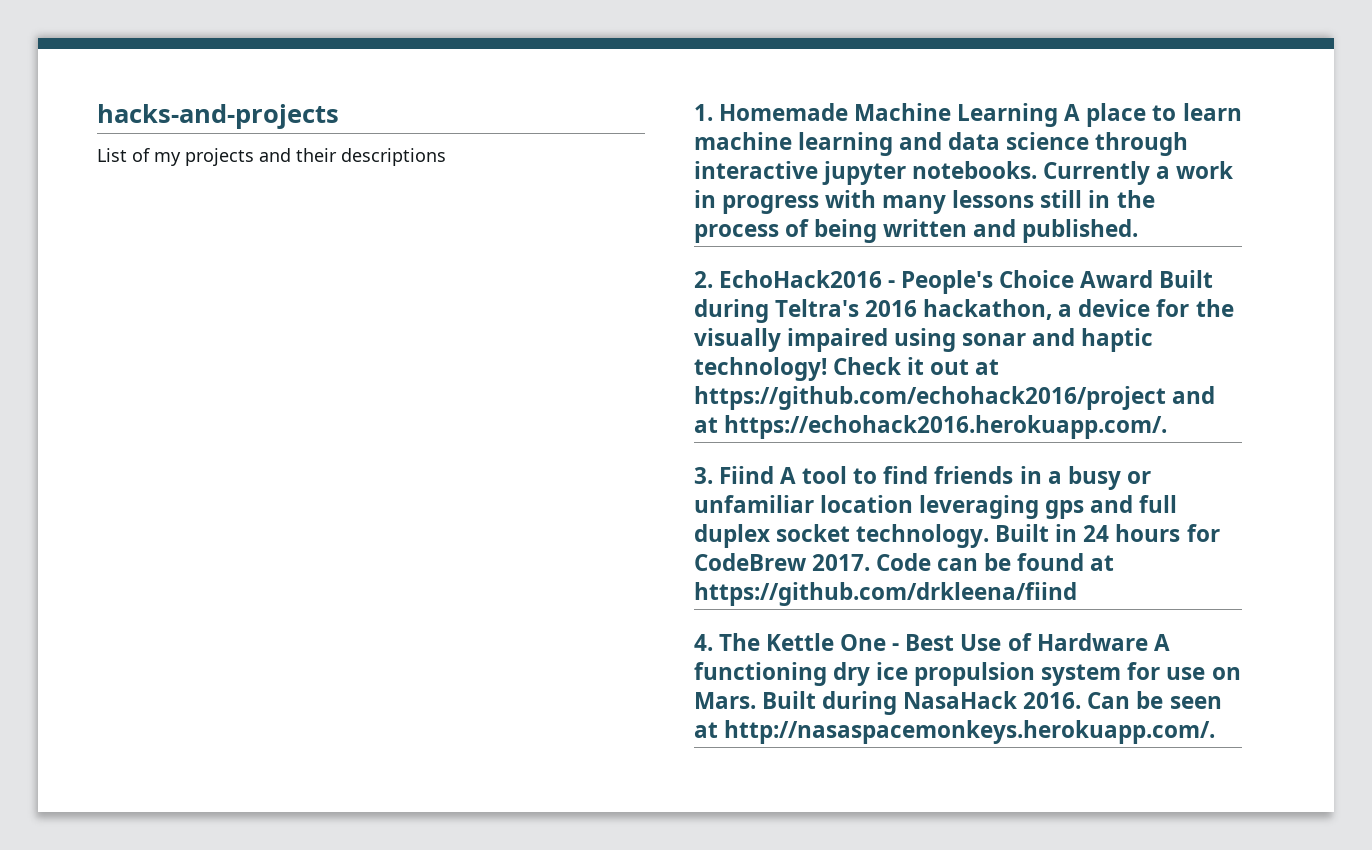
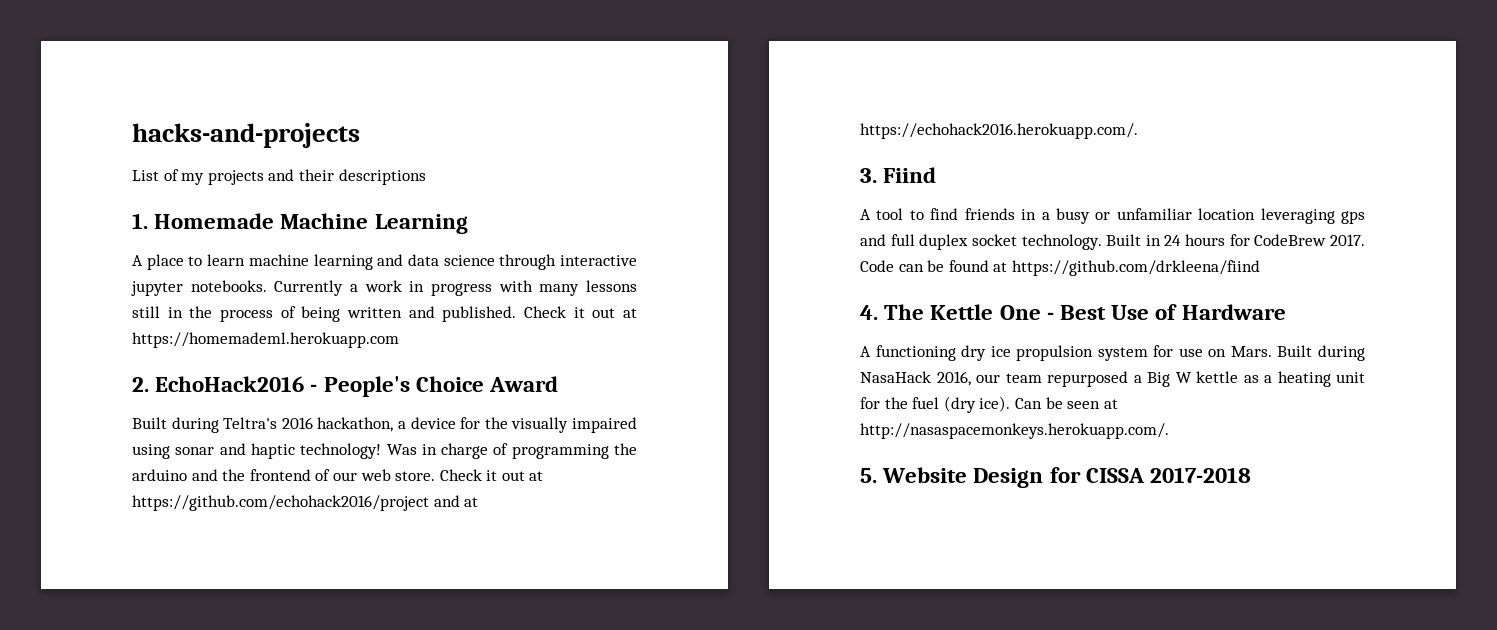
- 1. Homemade Machine Learning A place to learn machine learning and data science through interactive jupyter notebooks.
+ 1. Homemade Machine Learning
+ A place to learn machine learning and data science through interactive jupyter notebooks.
+ Check it out at https://homemademl.herokuapp.com
- 2. EchoHack2016 - People's Choice Award Built during Teltra's 2016 hackathon, a device for the visually impaired using sonar and haptic technology!
+ 2. EchoHack2016 - People's Choice Award
+ Built during Teltra's 2016 hackathon, a device for the visually impaired using sonar and haptic technology!
+ Was in charge of programming the arduino and the frontend of our web store.
- 3. Fiind A tool to find friends in a busy or unfamiliar location leveraging gps and full duplex socket technology.
+ 3. Fiind
+ A tool to find friends in a busy or unfamiliar location leveraging gps and full duplex socket technology.
- 4. The Kettle One - Best Use of Hardware A functioning dry ice propulsion system for use on Mars.
+ 4. The Kettle One - Best Use of Hardware
+ A functioning dry ice propulsion system for use on Mars.
- Built during NasaHack 2016.
+ Built during NasaHack 2016, our team repurposed a Big W kettle as a heating unit for the fuel (dry ice).
+ 5. Website Design for CISSA 2017-2018

